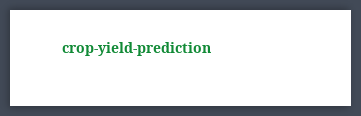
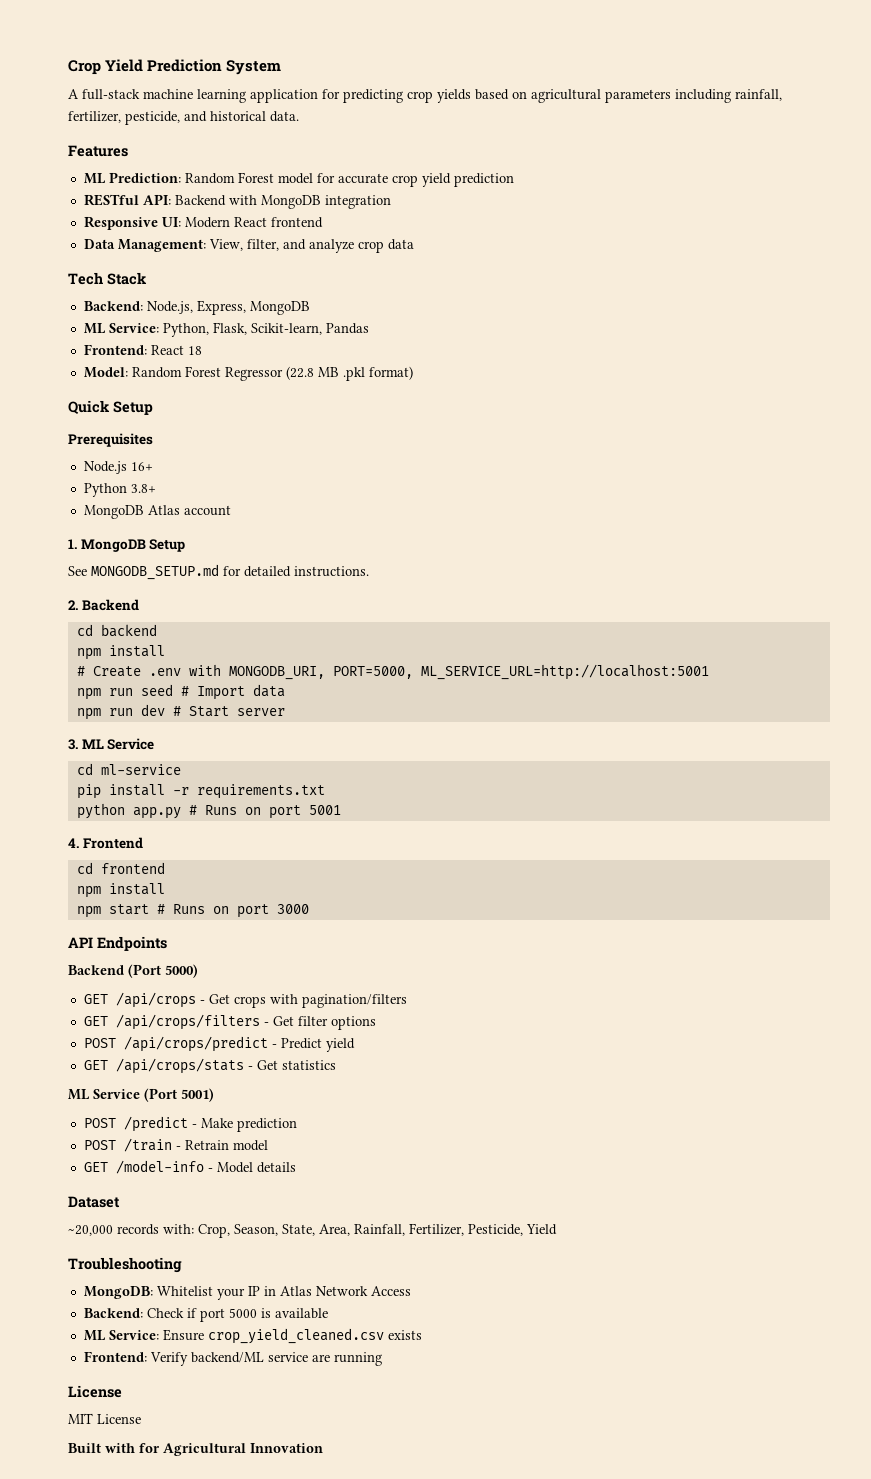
- crop-yield-prediction
+ Crop Yield Prediction System
+ A full-stack machine learning application for predicting crop yields based on agricultural parameters including rainfall, fertilizer, pesticide, and historical data.
+ Features
+ ML Prediction: Random Forest model for accurate crop yield prediction
+ RESTful API: Backend with MongoDB integration
+ Responsive UI: Modern React frontend
+ Data Management: View, filter, and analyze crop data
+ Tech Stack
+ Backend: Node.js, Express, MongoDB
+ ML Service: Python, Flask, Scikit-learn, Pandas
+ Frontend: React 18
+ Model: Random Forest Regressor (22.8 MB .pkl format)
+ Quick Setup
+ Prerequisites
+ Node.js 16+
+ Python 3.8+
+ MongoDB Atlas account
+ 1. MongoDB Setup
+ See MONGODB_SETUP.md for detailed instructions.
+ 2. Backend
+ cd backend
+ npm install
+ # Create .env with MONGODB_URI, PORT=5000, ML_SERVICE_URL=http://localhost:5001
+ npm run seed # Import data
+ npm run dev # Start server
+ 3. ML Service
+ cd ml-service
+ pip install -r requirements.txt
+ python app.py # Runs on port 5001
+ 4. Frontend
+ cd frontend
+ npm install
+ npm start # Runs on port 3000
+ API Endpoints
+ Backend (Port 5000)
+ GET /api/crops - Get crops with pagination/filters
+ GET /api/crops/filters - Get filter options
+ POST /api/crops/predict - Predict yield
+ GET /api/crops/stats - Get statistics
+ ML Service (Port 5001)
+ POST /predict - Make prediction
+ POST /train - Retrain model
+ GET /model-info - Model details
+ Dataset
+ ~20,000 records with: Crop, Season, State, Area, Rainfall, Fertilizer, Pesticide, Yield
+ Troubleshooting
+ MongoDB: Whitelist your IP in Atlas Network Access
+ Backend: Check if port 5000 is available
+ ML Service: Ensure crop_yield_cleaned.csv exists
+ Frontend: Verify backend/ML service are running
+ License
+ MIT License
+ Built with for Agricultural Innovation

